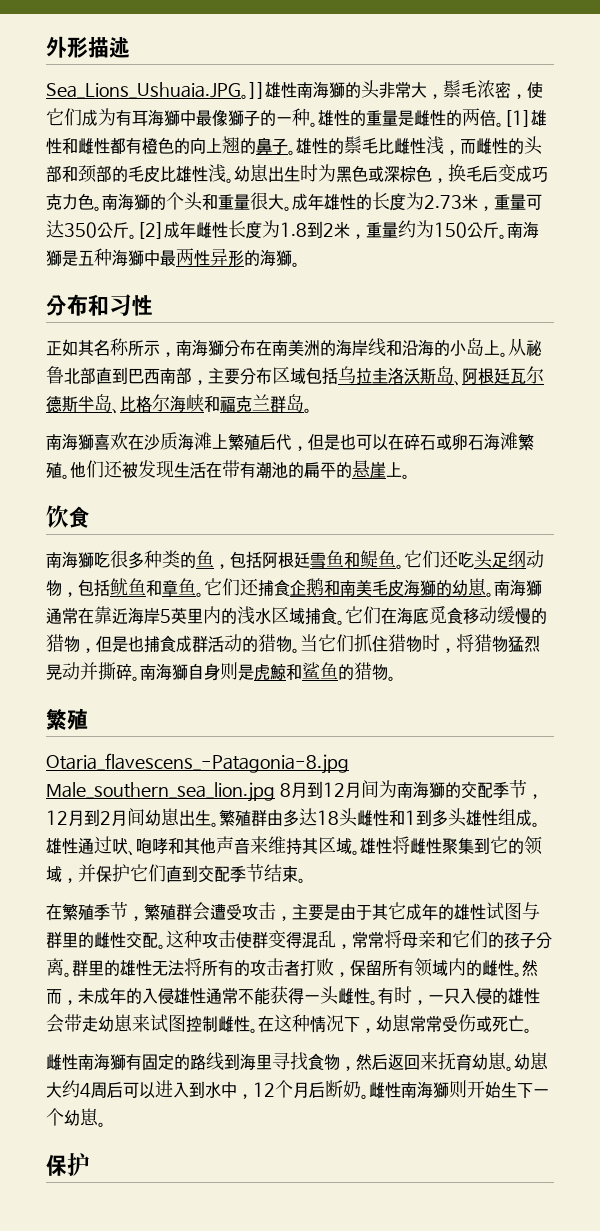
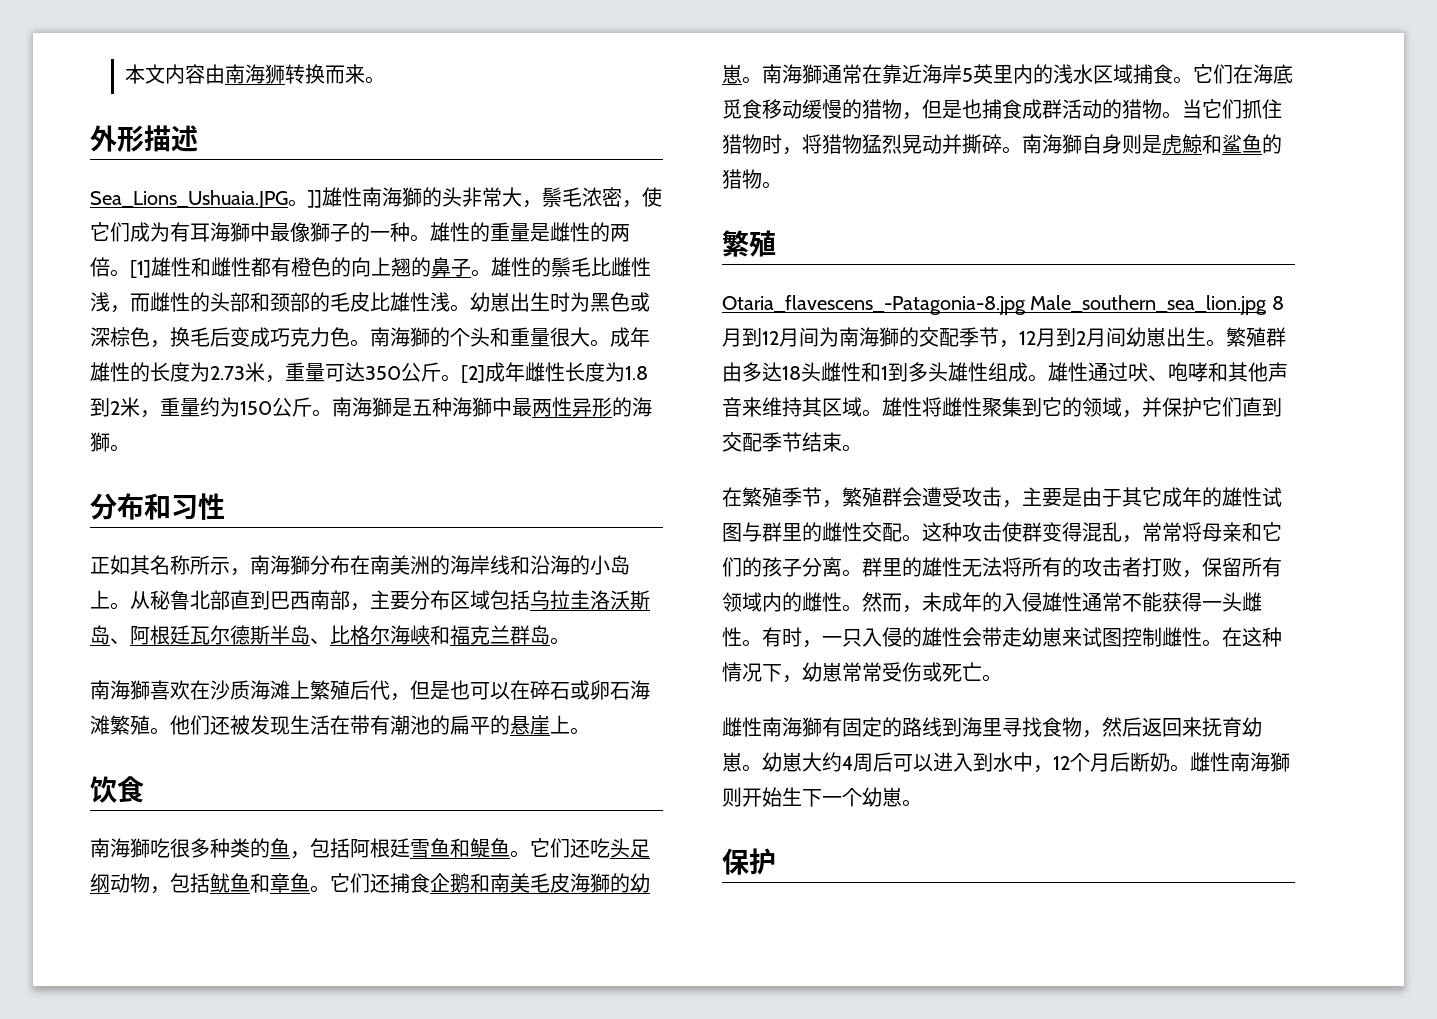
+ 本文内容由南海狮转换而来。

